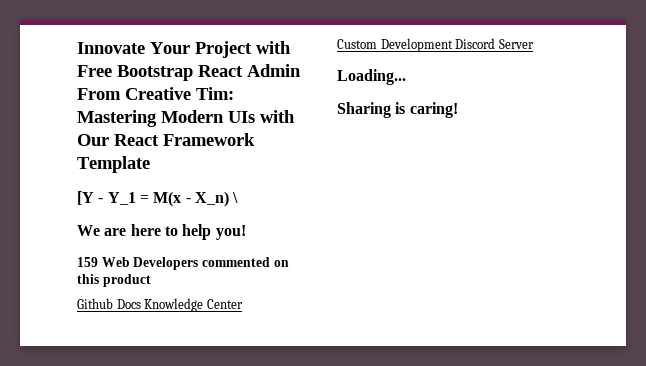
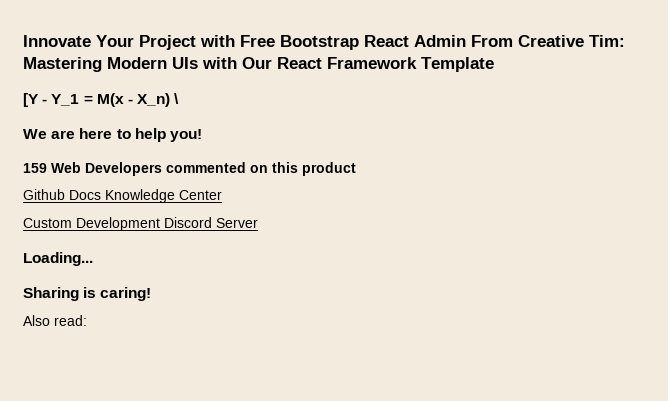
+ Also read:

